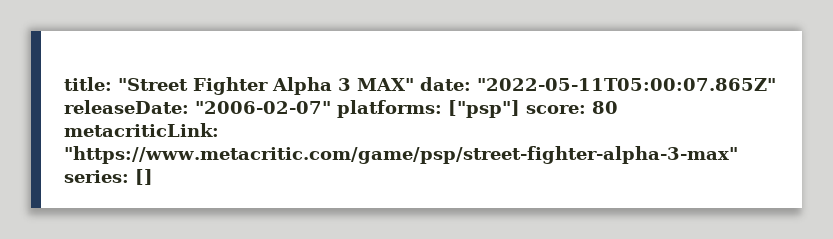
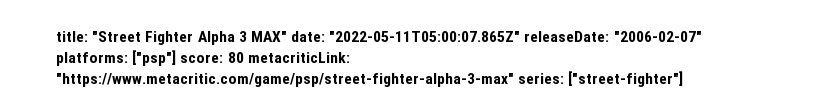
- title: "Street Fighter Alpha 3 MAX" date: "2022-05-11T05:00:07.865Z" releaseDate: "2006-02-07" platforms: ["psp"] score: 80 metacriticLink: "https://www.metacritic.com/game/psp/street-fighter-alpha-3-max" series: []
+ title: "Street Fighter Alpha 3 MAX" date: "2022-05-11T05:00:07.865Z" releaseDate: "2006-02-07" platforms: ["psp"] score: 80 metacriticLink: "https://www.metacritic.com/game/psp/street-fighter-alpha-3-max" series: ["street-fighter"]

